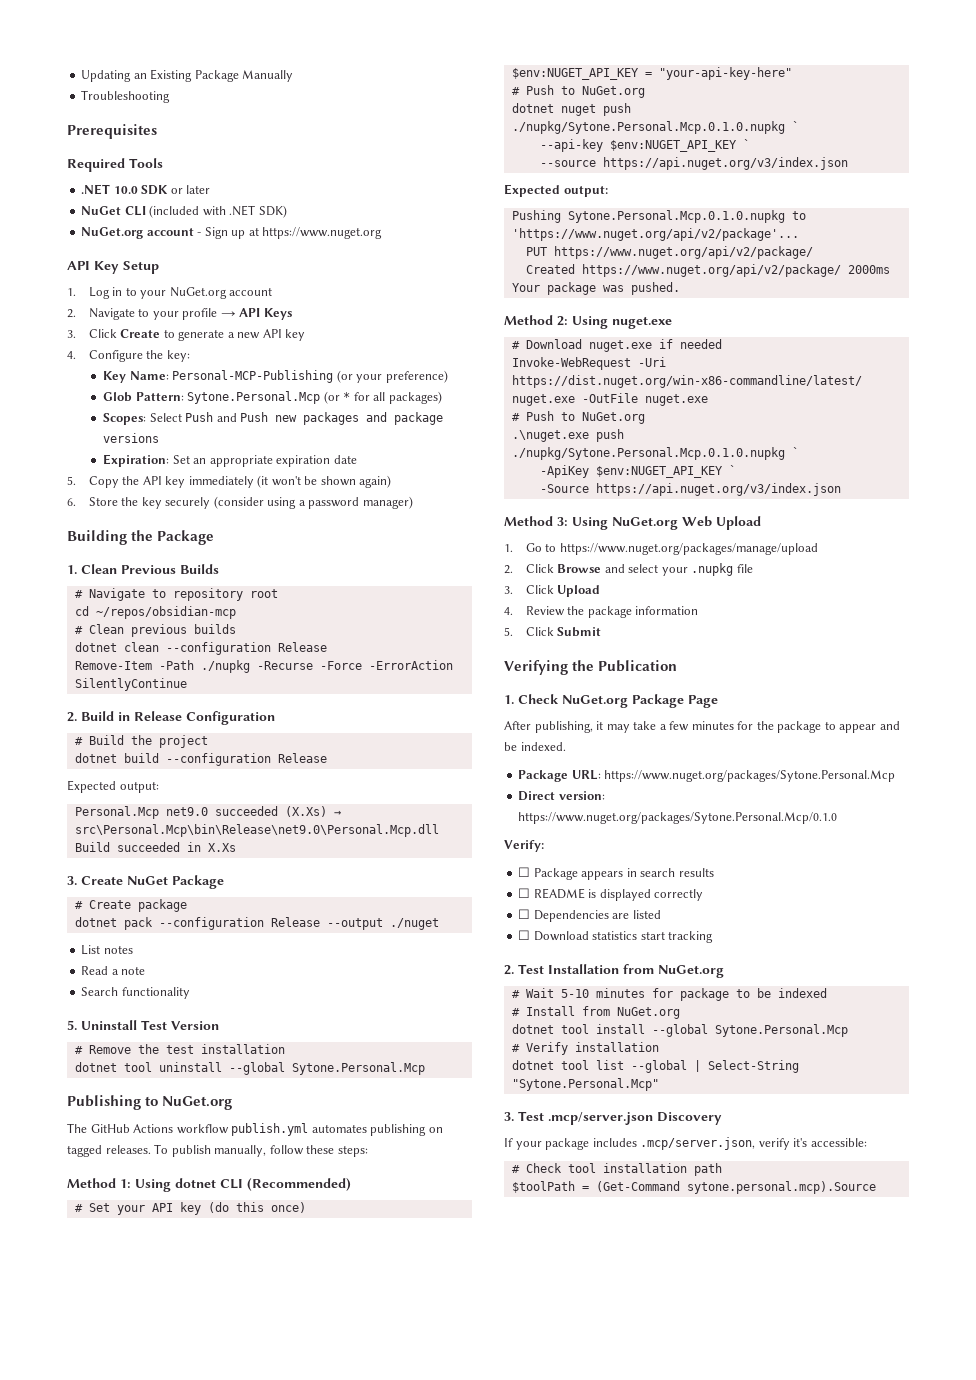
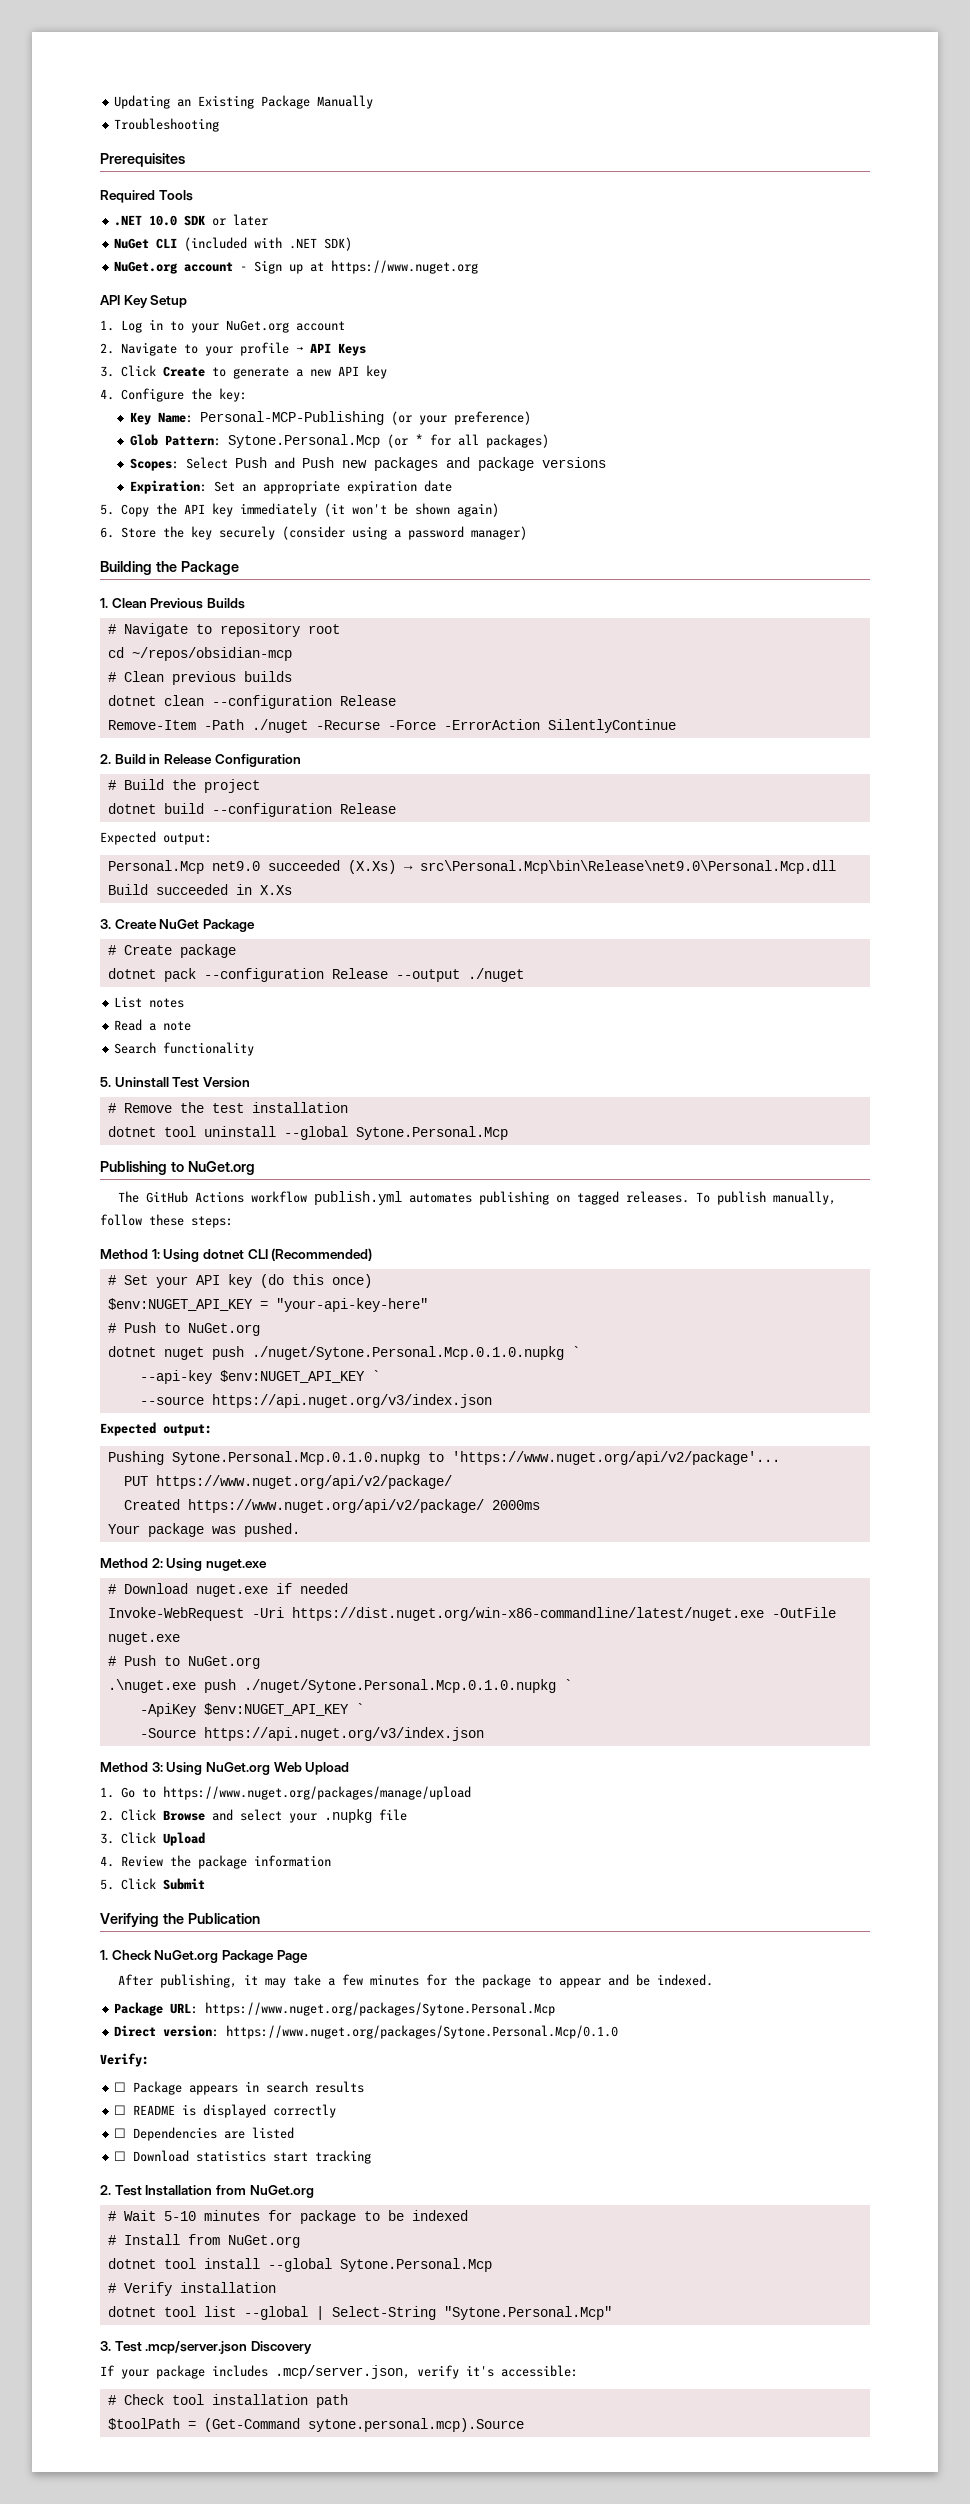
- Remove-Item -Path ./nupkg -Recurse -Force -ErrorAction SilentlyContinue
+ Remove-Item -Path ./nuget -Recurse -Force -ErrorAction SilentlyContinue
- dotnet nuget push ./nupkg/Sytone.Personal.Mcp.0.1.0.nupkg `
+ dotnet nuget push ./nuget/Sytone.Personal.Mcp.0.1.0.nupkg `
- .\nuget.exe push ./nupkg/Sytone.Personal.Mcp.0.1.0.nupkg `
+ .\nuget.exe push ./nuget/Sytone.Personal.Mcp.0.1.0.nupkg `

